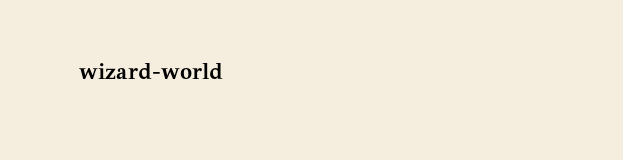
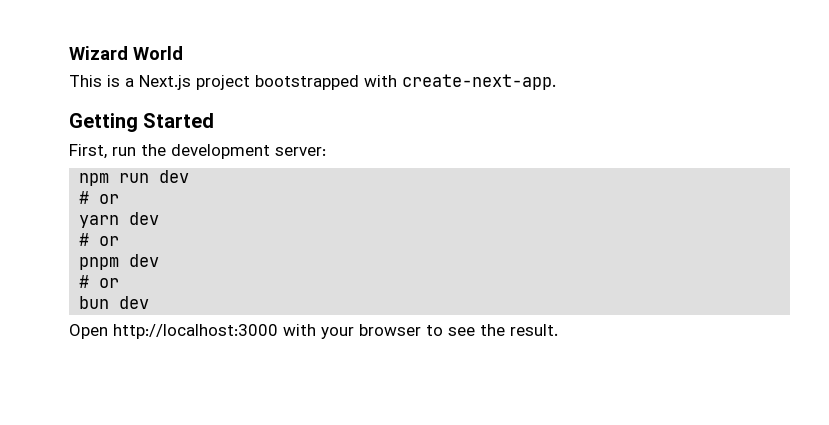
- wizard-world
+ Wizard World
+ This is a Next.js project bootstrapped with create-next-app.
+ Getting Started
+ First, run the development server:
+ npm run dev
+ # or
+ yarn dev
+ # or
+ pnpm dev
+ # or
+ bun dev
+ Open http://localhost:3000 with your browser to see the result.

